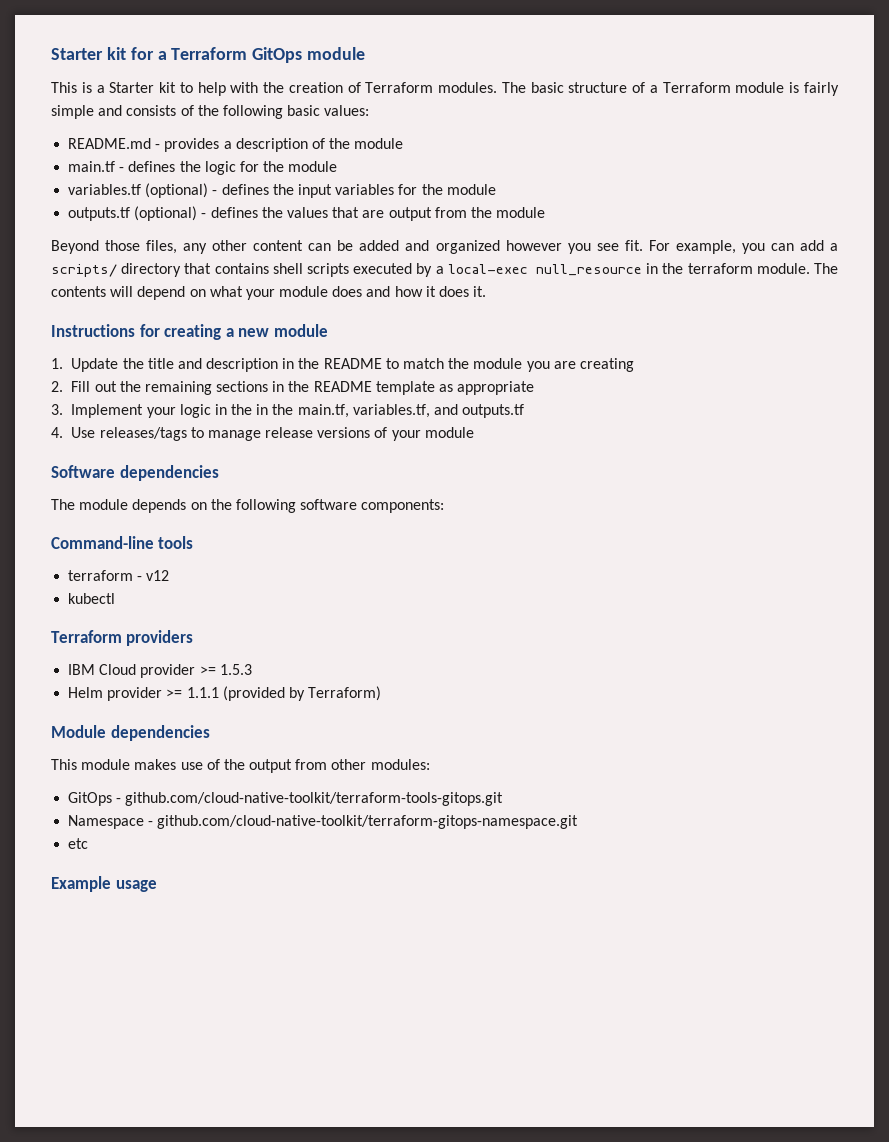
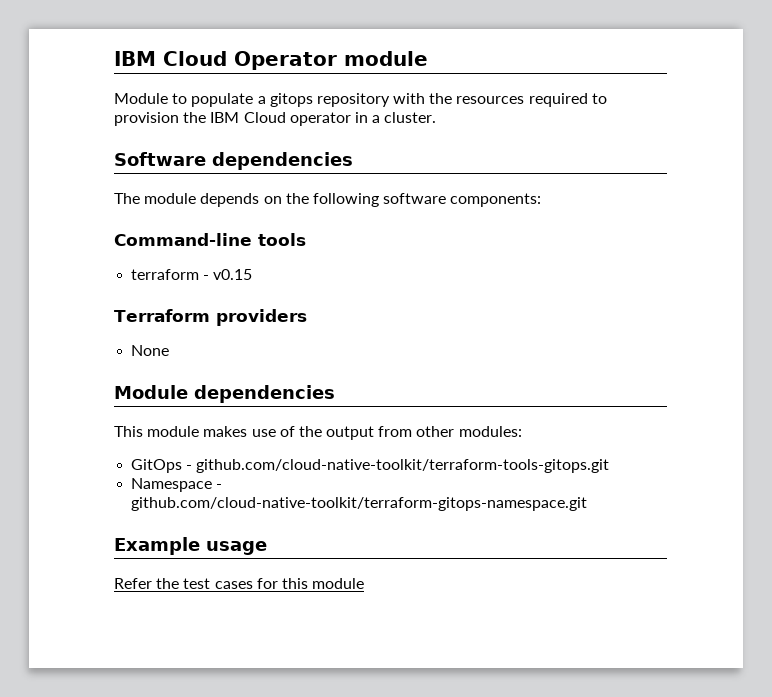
- Starter kit for a Terraform GitOps module
- This is a Starter kit to help with the creation of Terraform modules. The basic structure of a Terraform module is fairly simple and consists of the following basic values:
- README.md - provides a description of the module
- main.tf - defines the logic for the module
- variables.tf (optional) - defines the input variables for the module
- outputs.tf (optional) - defines the values that are output from the module
- Beyond those files, any other content can be added and organized however you see fit. For example, you can add a scripts/ directory that contains shell scripts executed by a local-exec null_resource in the terraform module. The contents will depend on what your module does and how it does it.
- Instructions for creating a new module
- 1. Update the title and description in the README to match the module you are creating
- 2. Fill out the remaining sections in the README template as appropriate
- 3. Implement your logic in the in the main.tf, variables.tf, and outputs.tf
- 4. Use releases/tags to manage release versions of your module
+ IBM Cloud Operator module
+ Module to populate a gitops repository with the resources required to provision the IBM Cloud operator in a cluster.
- terraform - v12
- kubectl
+ terraform - v0.15
- IBM Cloud provider >= 1.5.3
- Helm provider >= 1.1.1 (provided by Terraform)
+ None
- etc
+ Refer the test cases for this module

